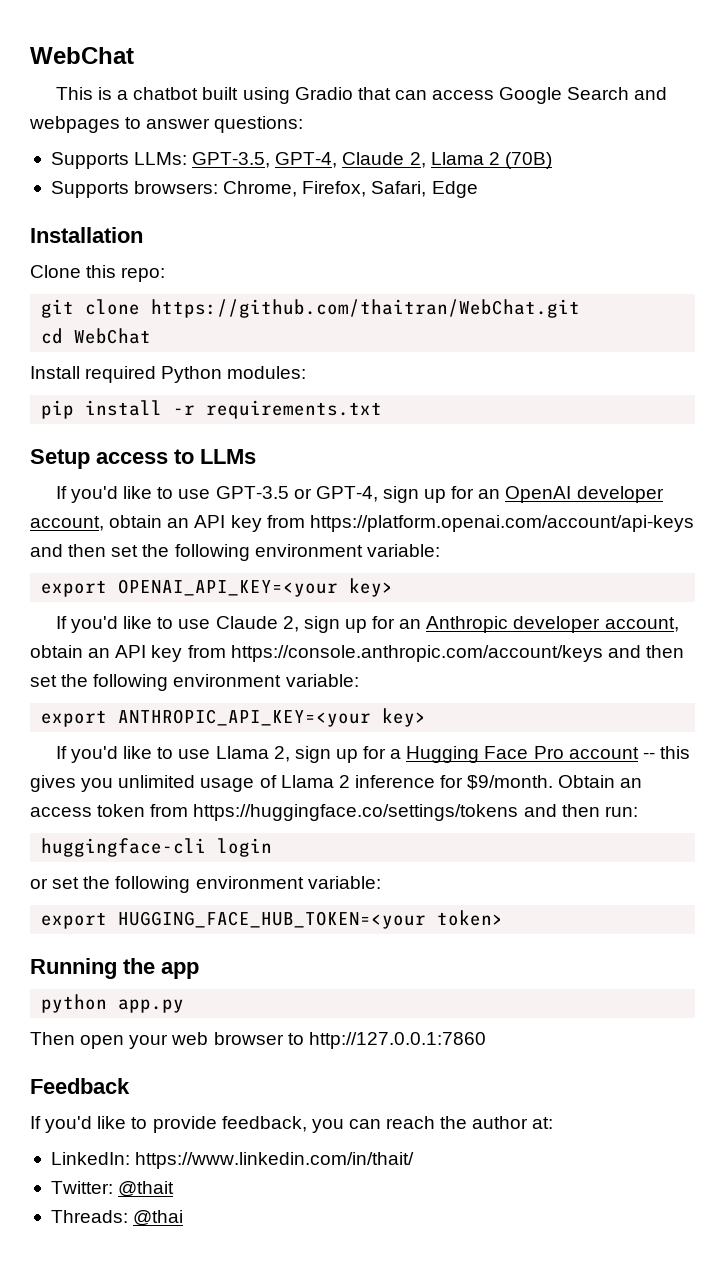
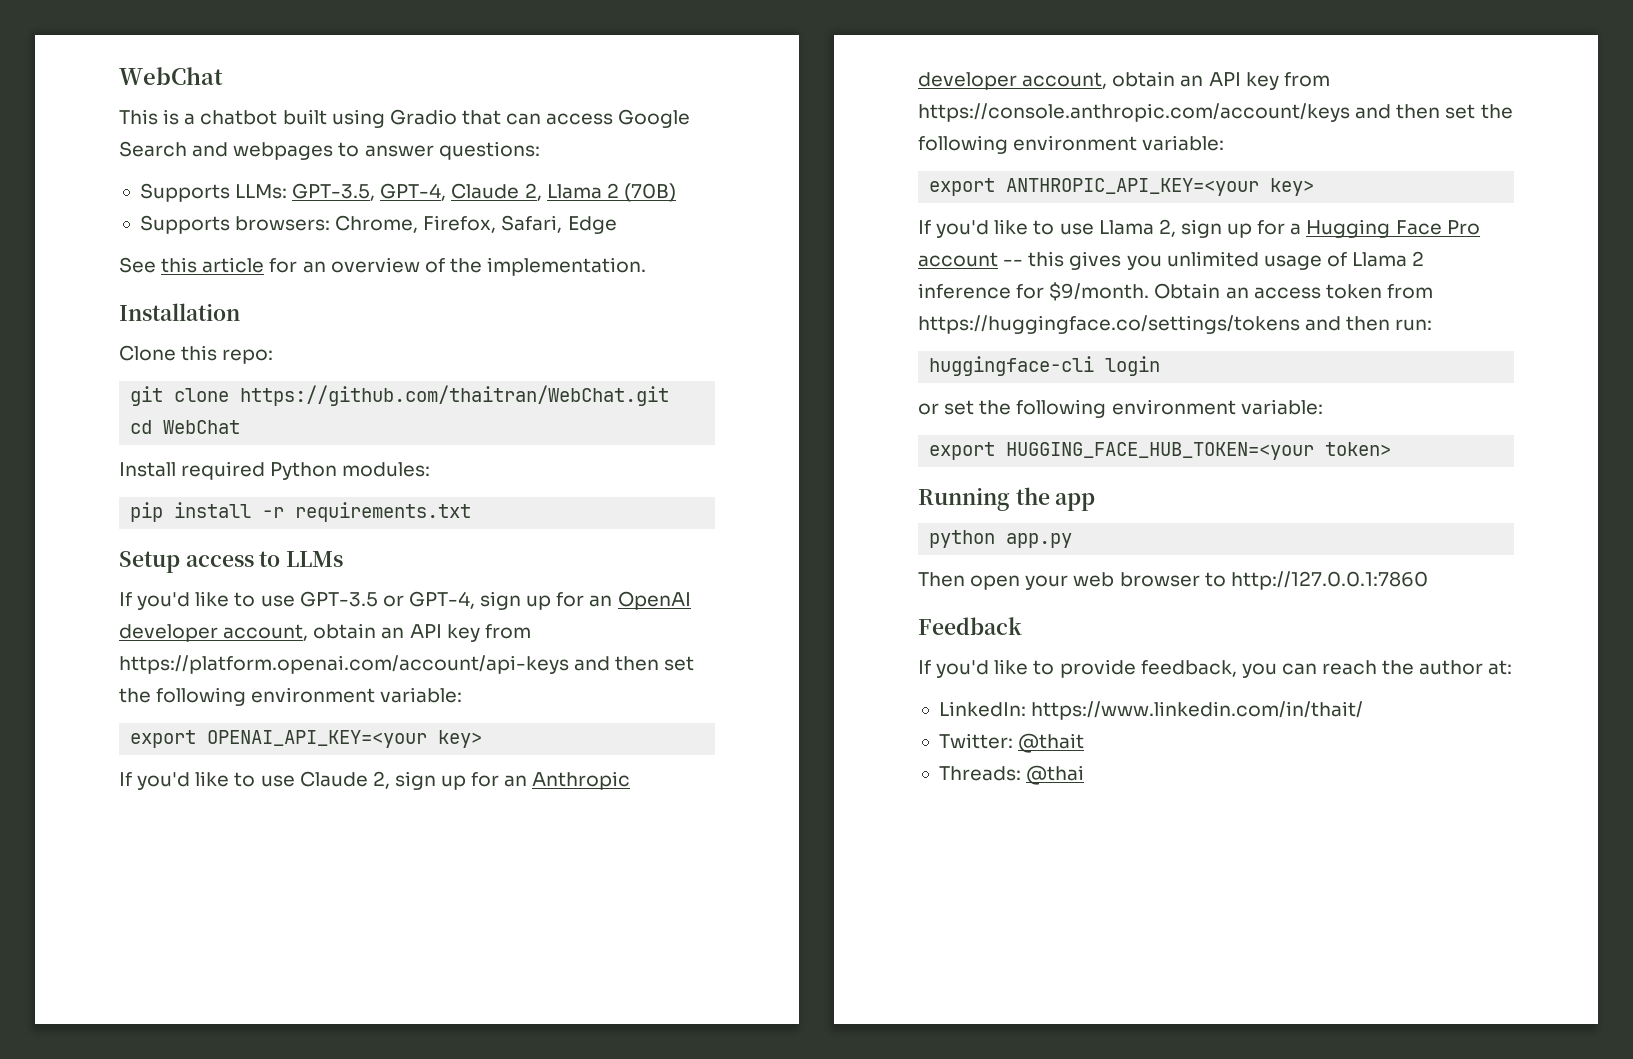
+ See this article for an overview of the implementation.

